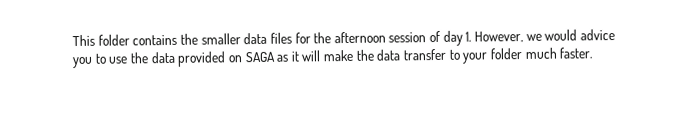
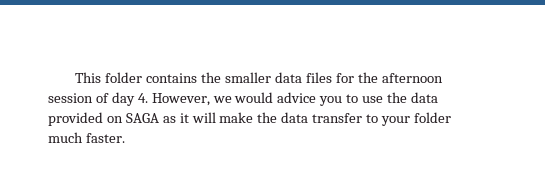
- This folder contains the smaller data files for the afternoon session of day 1. However, we would advice you to use the data provided on SAGA as it will make the data transfer to your folder much faster.
+ This folder contains the smaller data files for the afternoon session of day 4. However, we would advice you to use the data provided on SAGA as it will make the data transfer to your folder much faster.

